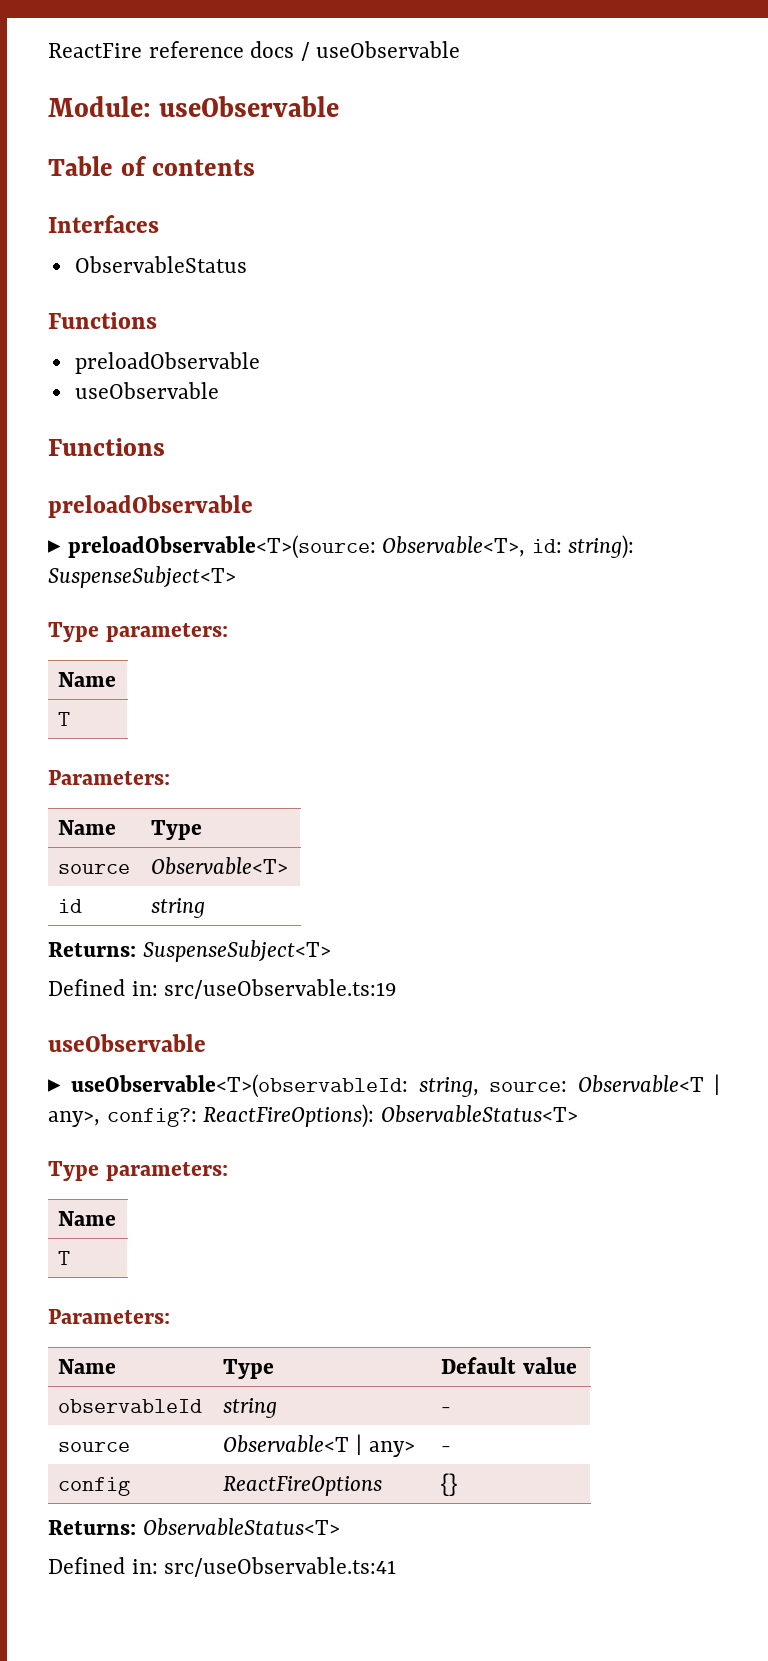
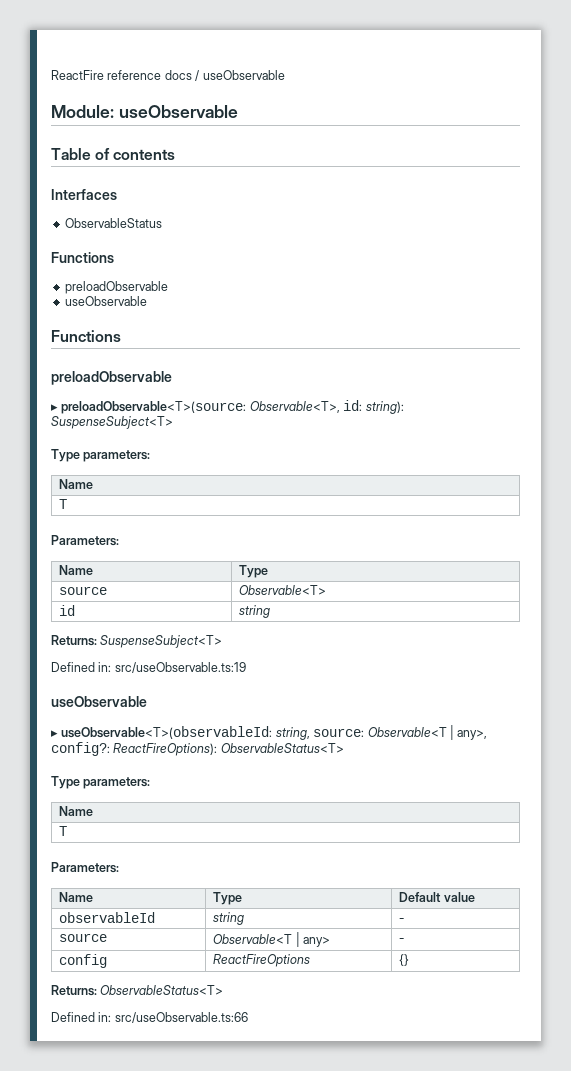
- Defined in: src/useObservable.ts:41
+ Defined in: src/useObservable.ts:66

